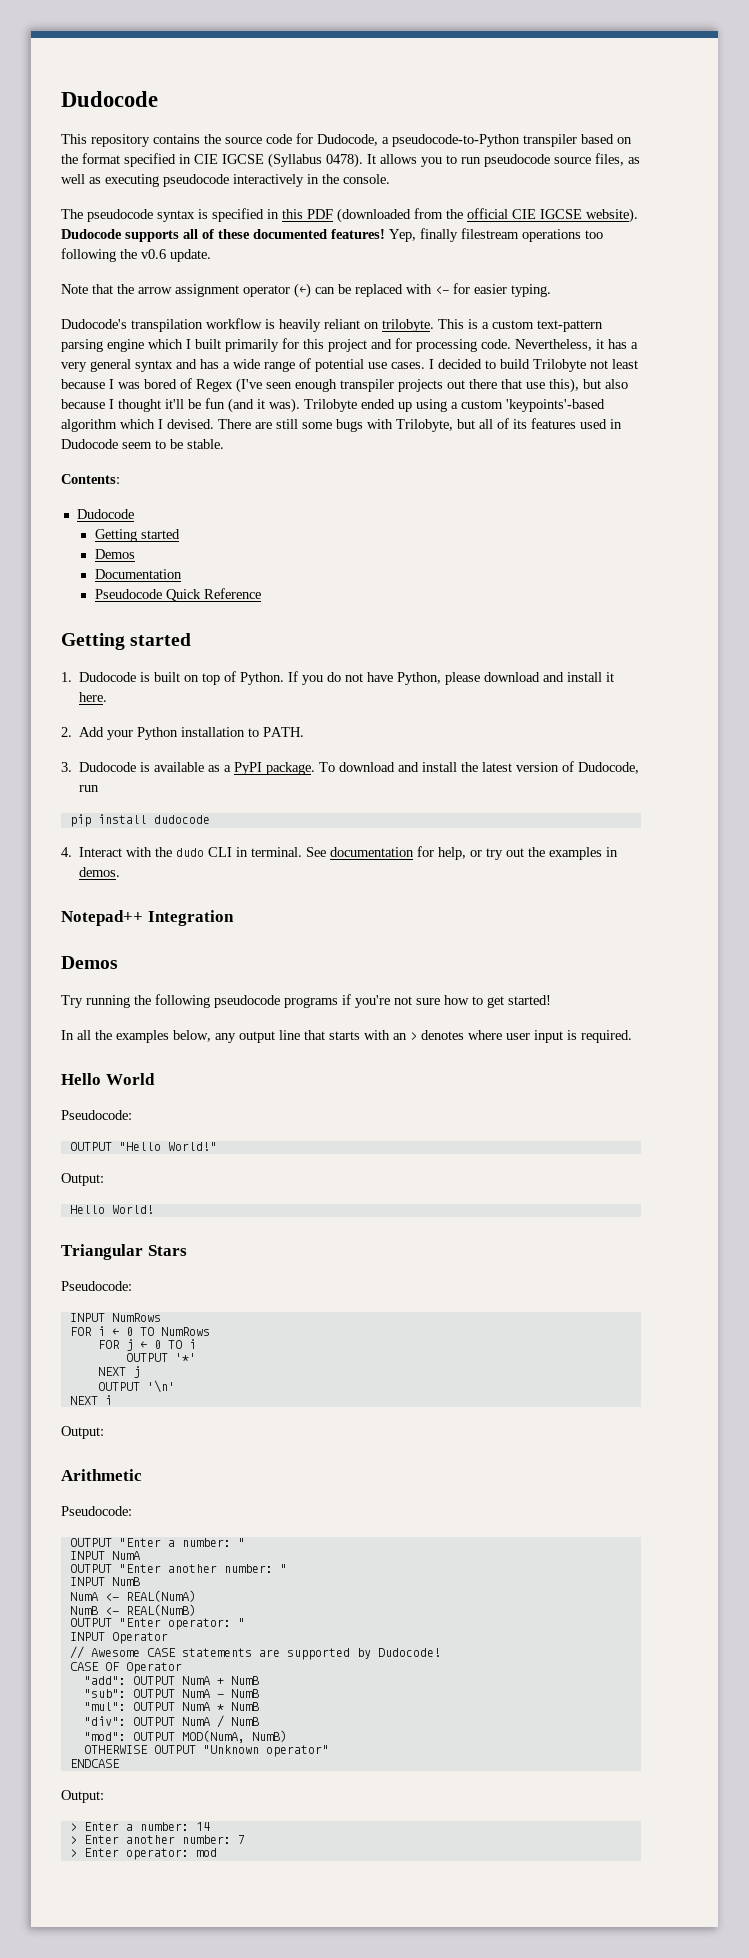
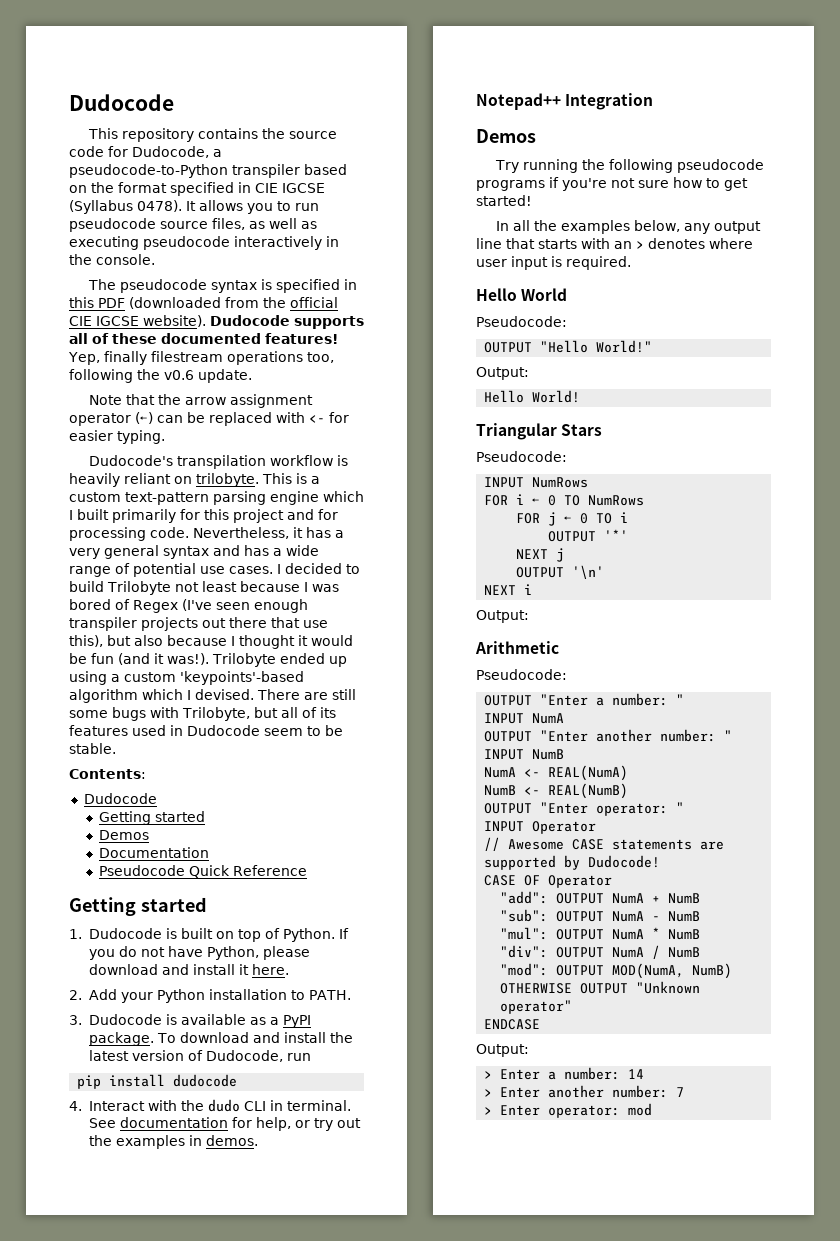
- Yep, finally filestream operations too following the v0.6 update.
+ Yep, finally filestream operations too, following the v0.6 update.
- I decided to build Trilobyte not least because I was bored of Regex (I've seen enough transpiler projects out there that use this), but also because I thought it'll be fun (and it was).
+ I decided to build Trilobyte not least because I was bored of Regex (I've seen enough transpiler projects out there that use this), but also because I thought it would be fun (and it was!).

